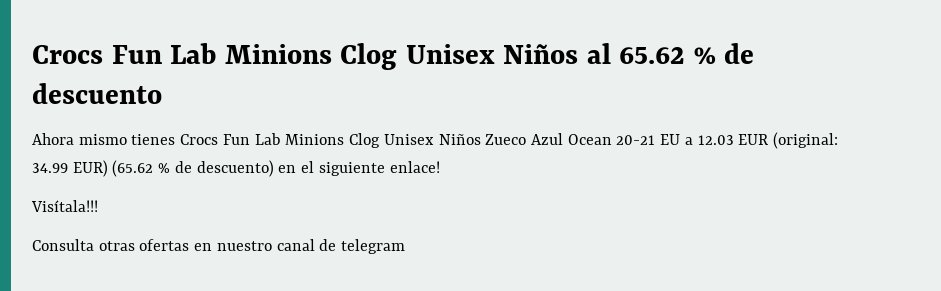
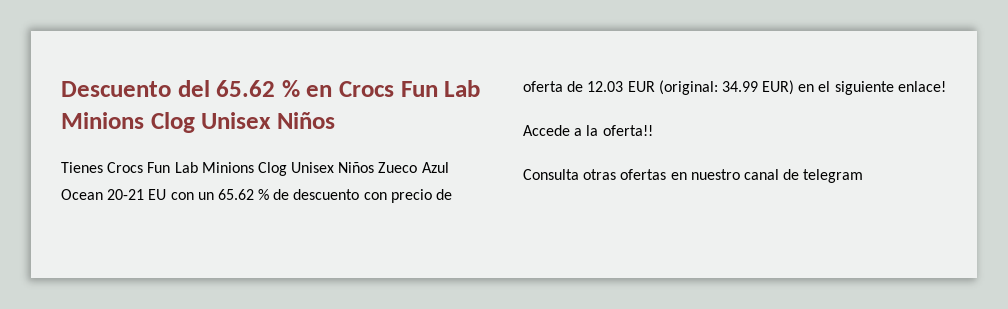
- Crocs Fun Lab Minions Clog Unisex Niños al 65.62 % de descuento
- Ahora mismo tienes Crocs Fun Lab Minions Clog Unisex Niños Zueco Azul Ocean 20-21 EU a 12.03 EUR (original: 34.99 EUR) (65.62 % de descuento) en el siguiente enlace!
+ Descuento del 65.62 % en Crocs Fun Lab Minions Clog Unisex Niños
+ Tienes Crocs Fun Lab Minions Clog Unisex Niños Zueco Azul Ocean 20-21 EU con un 65.62 % de descuento con precio de oferta de 12.03 EUR (original: 34.99 EUR) en el siguiente enlace!
- Visítala!!!
+ Accede a la oferta!!

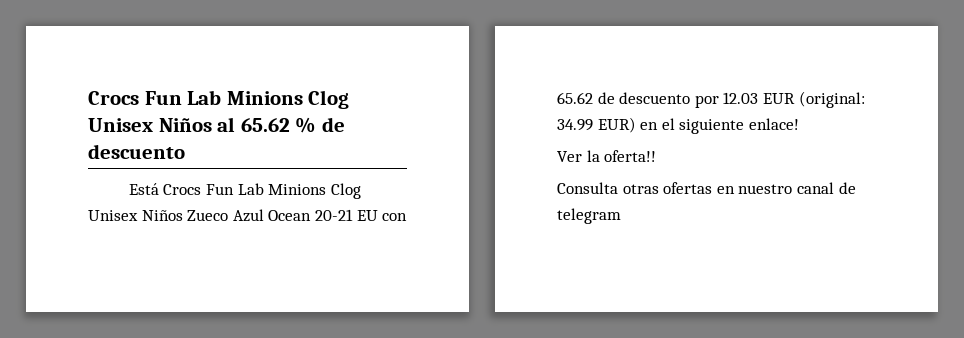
- Descuento del 65.62 % en Crocs Fun Lab Minions Clog Unisex Niños
- Tienes Crocs Fun Lab Minions Clog Unisex Niños Zueco Azul Ocean 20-21 EU con un 65.62 % de descuento con precio de oferta de 12.03 EUR (original: 34.99 EUR) en el siguiente enlace!
+ Crocs Fun Lab Minions Clog Unisex Niños al 65.62 % de descuento
+ Está Crocs Fun Lab Minions Clog Unisex Niños Zueco Azul Ocean 20-21 EU con 65.62 de descuento por 12.03 EUR (original: 34.99 EUR) en el siguiente enlace!
- Accede a la oferta!!
+ Ver la oferta!!

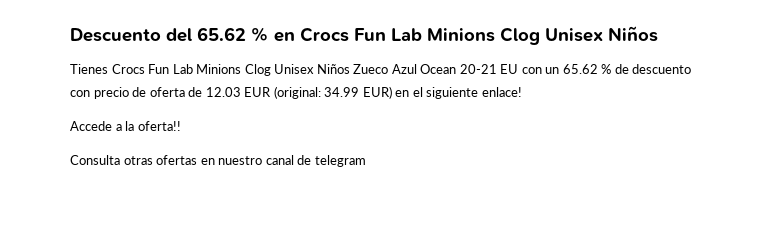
- Crocs Fun Lab Minions Clog Unisex Niños al 65.62 % de descuento
- Está Crocs Fun Lab Minions Clog Unisex Niños Zueco Azul Ocean 20-21 EU con 65.62 de descuento por 12.03 EUR (original: 34.99 EUR) en el siguiente enlace!
+ Descuento del 65.62 % en Crocs Fun Lab Minions Clog Unisex Niños
+ Tienes Crocs Fun Lab Minions Clog Unisex Niños Zueco Azul Ocean 20-21 EU con un 65.62 % de descuento con precio de oferta de 12.03 EUR (original: 34.99 EUR) en el siguiente enlace!
- Ver la oferta!!
+ Accede a la oferta!!

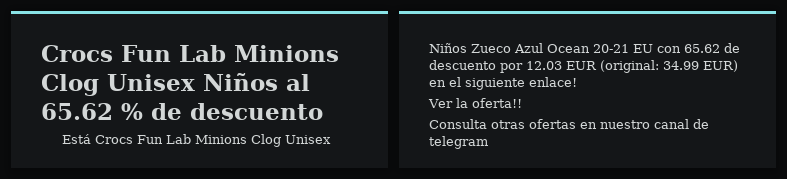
- Descuento del 65.62 % en Crocs Fun Lab Minions Clog Unisex Niños
- Tienes Crocs Fun Lab Minions Clog Unisex Niños Zueco Azul Ocean 20-21 EU con un 65.62 % de descuento con precio de oferta de 12.03 EUR (original: 34.99 EUR) en el siguiente enlace!
+ Crocs Fun Lab Minions Clog Unisex Niños al 65.62 % de descuento
+ Está Crocs Fun Lab Minions Clog Unisex Niños Zueco Azul Ocean 20-21 EU con 65.62 de descuento por 12.03 EUR (original: 34.99 EUR) en el siguiente enlace!
- Accede a la oferta!!
+ Ver la oferta!!

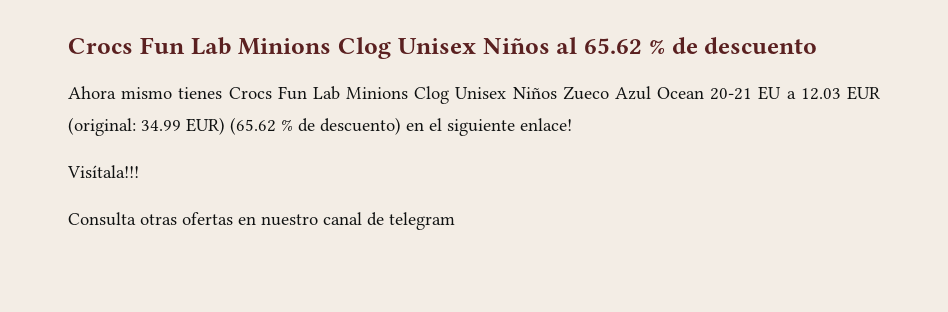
- Está Crocs Fun Lab Minions Clog Unisex Niños Zueco Azul Ocean 20-21 EU con 65.62 de descuento por 12.03 EUR (original: 34.99 EUR) en el siguiente enlace!
+ Ahora mismo tienes Crocs Fun Lab Minions Clog Unisex Niños Zueco Azul Ocean 20-21 EU a 12.03 EUR (original: 34.99 EUR) (65.62 % de descuento) en el siguiente enlace!
- Ver la oferta!!
+ Visítala!!!

